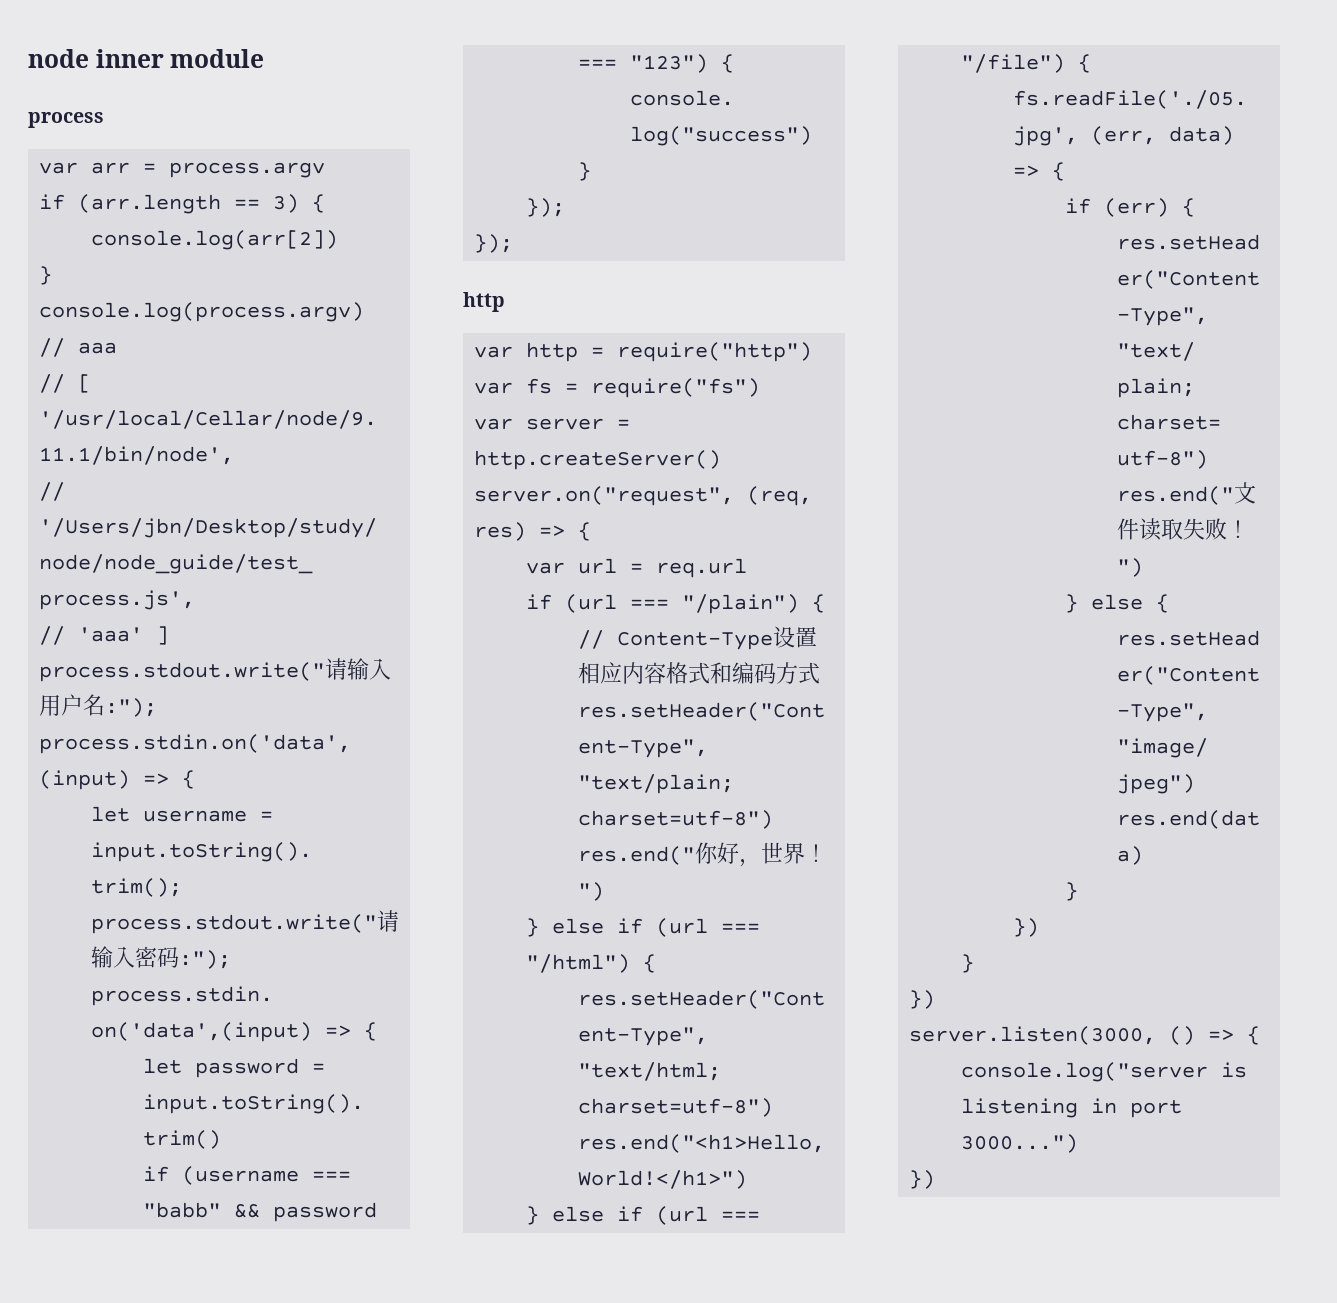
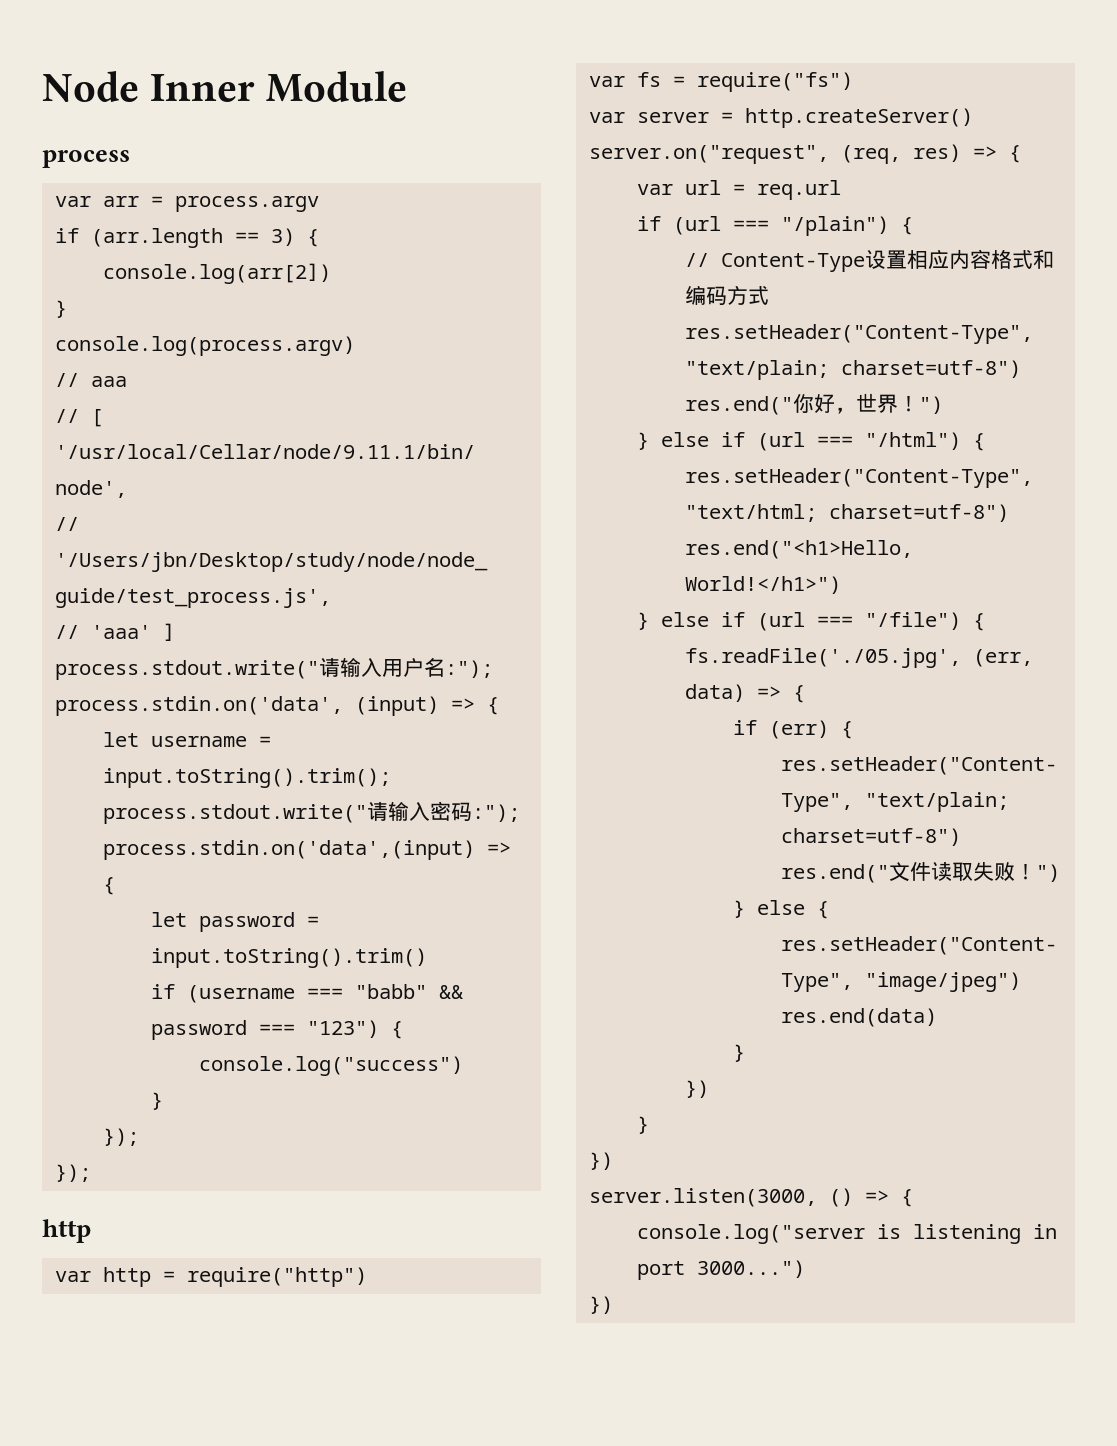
- node inner module
+ Node Inner Module

